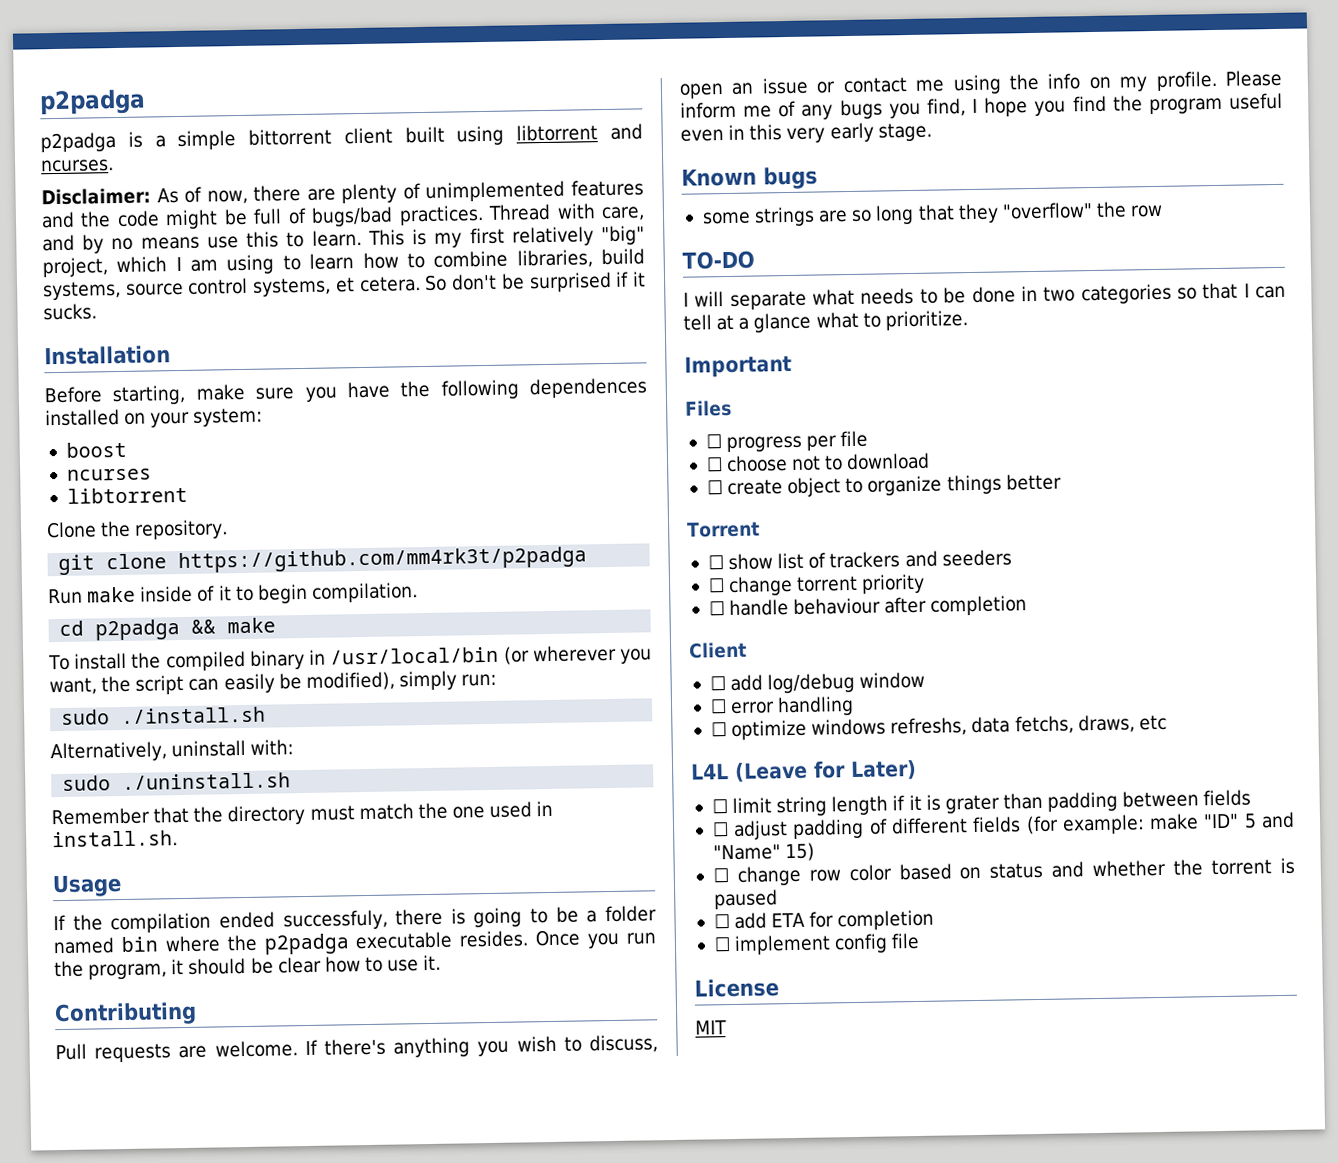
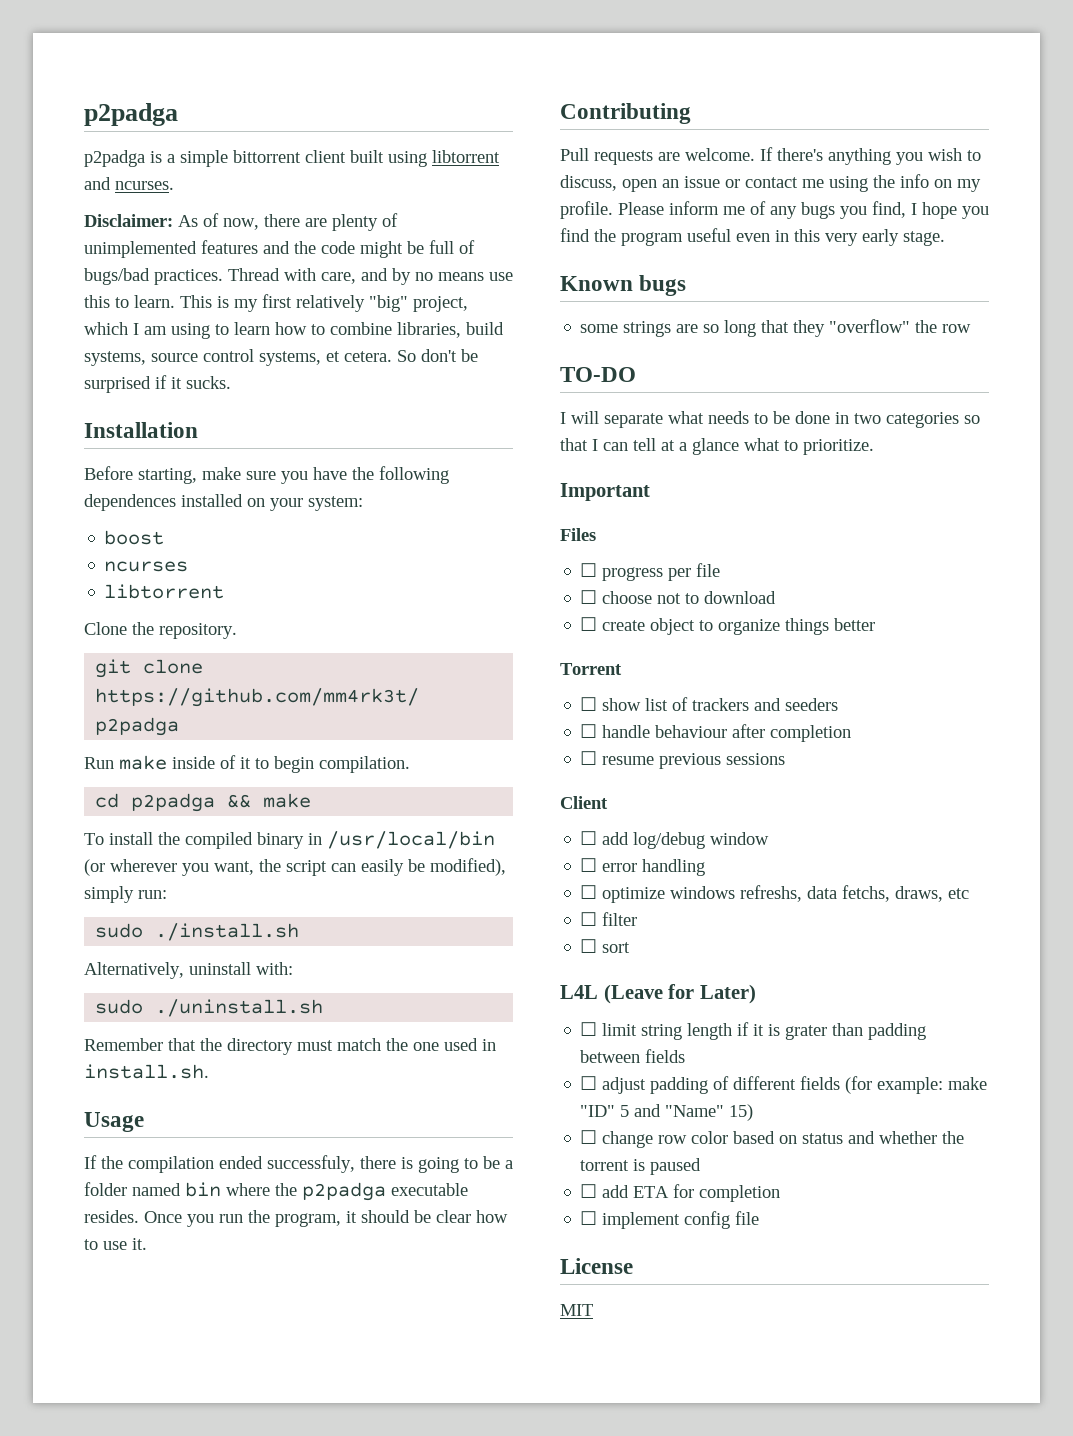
- ☐ change torrent priority
+ ☐ resume previous sessions
+ ☐ filter
+ ☐ sort

